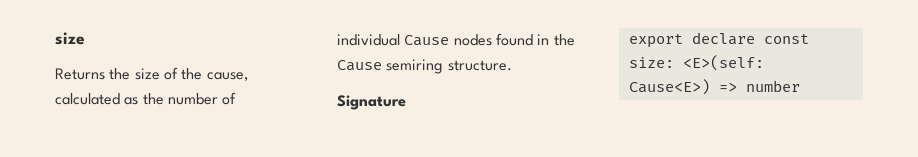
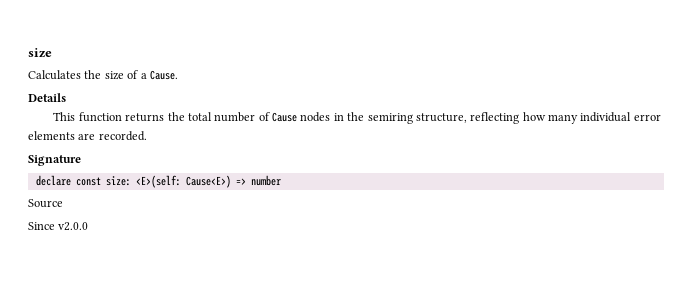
- Returns the size of the cause, calculated as the number of individual Cause nodes found in the Cause semiring structure.
+ Calculates the size of a Cause.
+ Details
+ This function returns the total number of Cause nodes in the semiring structure, reflecting how many individual error elements are recorded.
- export declare const size: <E>(self: Cause<E>) => number
+ declare const size: <E>(self: Cause<E>) => number
+ Source
+ Since v2.0.0

